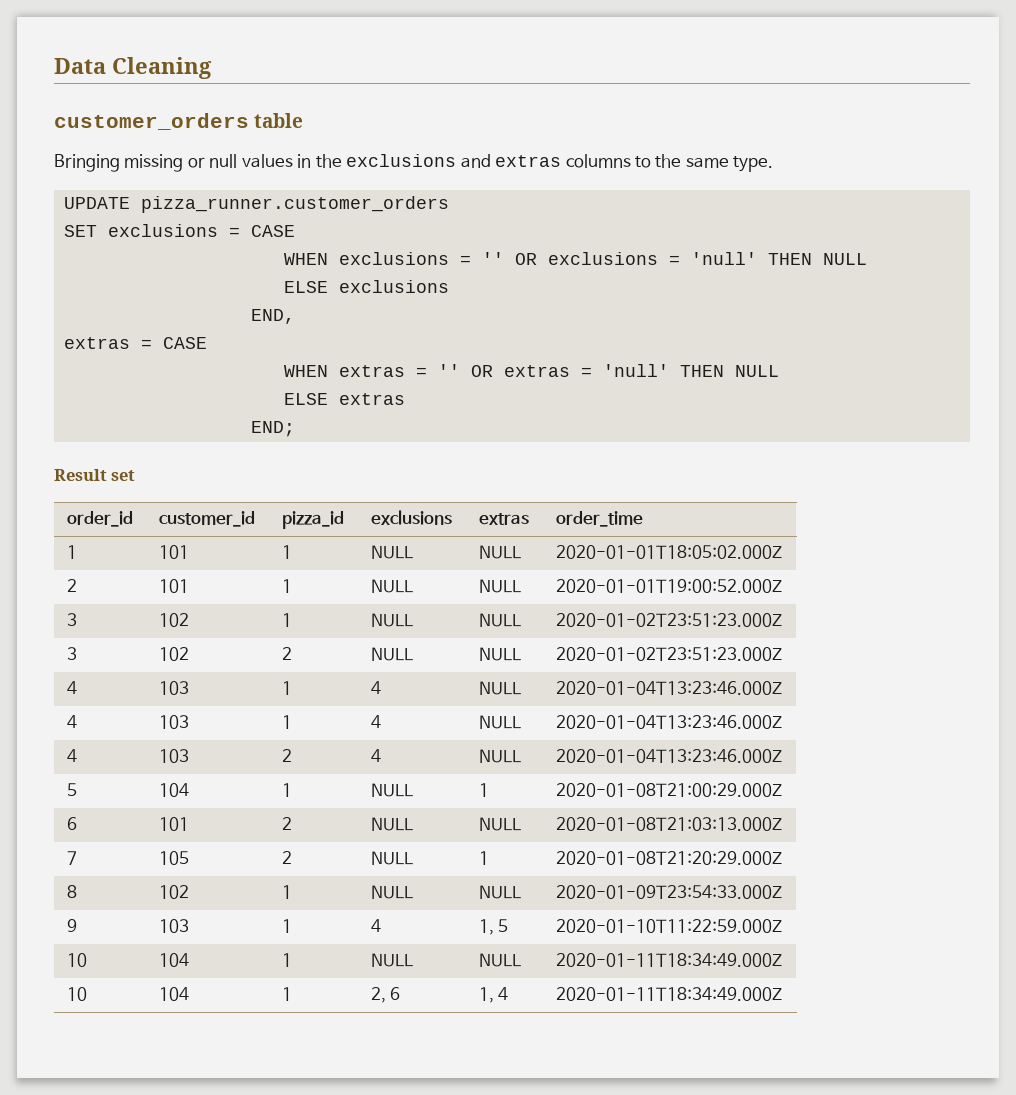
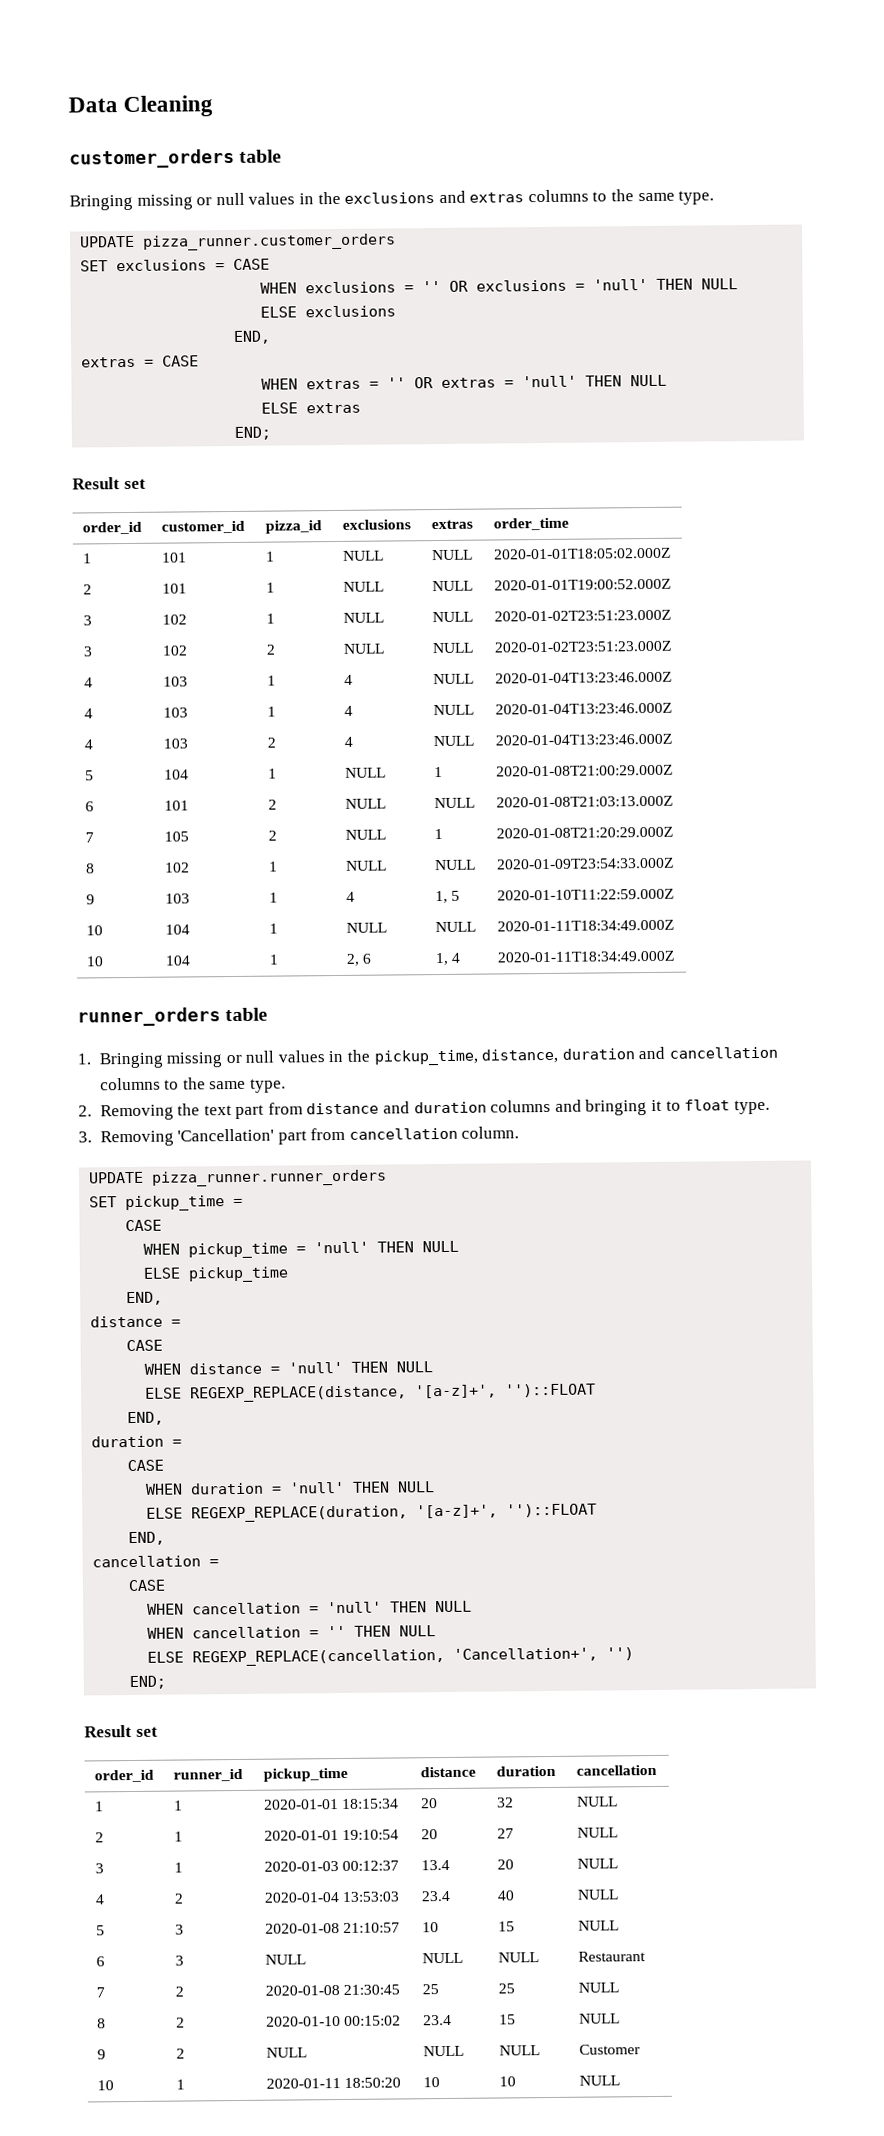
+ runner_orders table
+ 1. Bringing missing or null values in the pickup_time, distance, duration and cancellation columns to the same type.
+ 2. Removing the text part from distance and duration columns and bringing it to float type.
+ 3. Removing 'Cancellation' part from cancellation column.
+ UPDATE pizza_runner.runner_orders
+ SET pickup_time =
+ CASE
+ WHEN pickup_time = 'null' THEN NULL
+ ELSE pickup_time
+ END,
+ distance =
+ CASE
+ WHEN distance = 'null' THEN NULL
+ ELSE REGEXP_REPLACE(distance, '[a-z]+', '')::FLOAT
+ END,
+ duration =
+ CASE
+ WHEN duration = 'null' THEN NULL
+ ELSE REGEXP_REPLACE(duration, '[a-z]+', '')::FLOAT
+ END,
+ cancellation =
+ CASE
+ WHEN cancellation = 'null' THEN NULL
+ WHEN cancellation = '' THEN NULL
+ ELSE REGEXP_REPLACE(cancellation, 'Cancellation+', '')
+ END;
+ Result set
+ order_id | runner_id | pickup_time | distance | duration | cancellation
+ 1 | 1 | 2020-01-01 18:15:34 | 20 | 32 | NULL
+ 2 | 1 | 2020-01-01 19:10:54 | 20 | 27 | NULL
+ 3 | 1 | 2020-01-03 00:12:37 | 13.4 | 20 | NULL
+ 4 | 2 | 2020-01-04 13:53:03 | 23.4 | 40 | NULL
+ 5 | 3 | 2020-01-08 21:10:57 | 10 | 15 | NULL
+ 6 | 3 | NULL | NULL | NULL | Restaurant
+ 7 | 2 | 2020-01-08 21:30:45 | 25 | 25 | NULL
+ 8 | 2 | 2020-01-10 00:15:02 | 23.4 | 15 | NULL
+ 9 | 2 | NULL | NULL | NULL | Customer
+ 10 | 1 | 2020-01-11 18:50:20 | 10 | 10 | NULL

